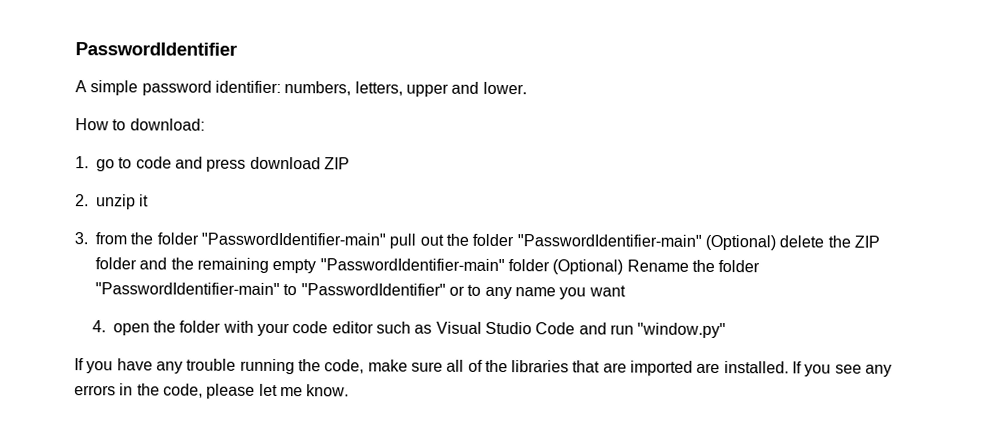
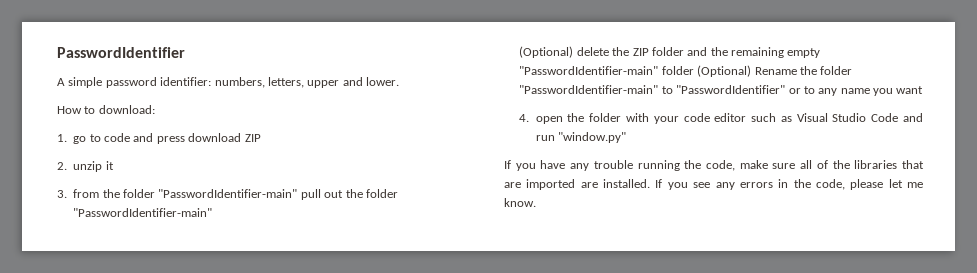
- 3. from the folder "PasswordIdentifier-main" pull out the folder "PasswordIdentifier-main" (Optional) delete the ZIP folder and the remaining empty "PasswordIdentifier-main" folder (Optional) Rename the folder "PasswordIdentifier-main" to "PasswordIdentifier" or to any name you want
+ 3. from the folder "PasswordIdentifier-main" pull out the folder "PasswordIdentifier-main"
+ (Optional) delete the ZIP folder and the remaining empty "PasswordIdentifier-main" folder (Optional) Rename the folder "PasswordIdentifier-main" to "PasswordIdentifier" or to any name you want

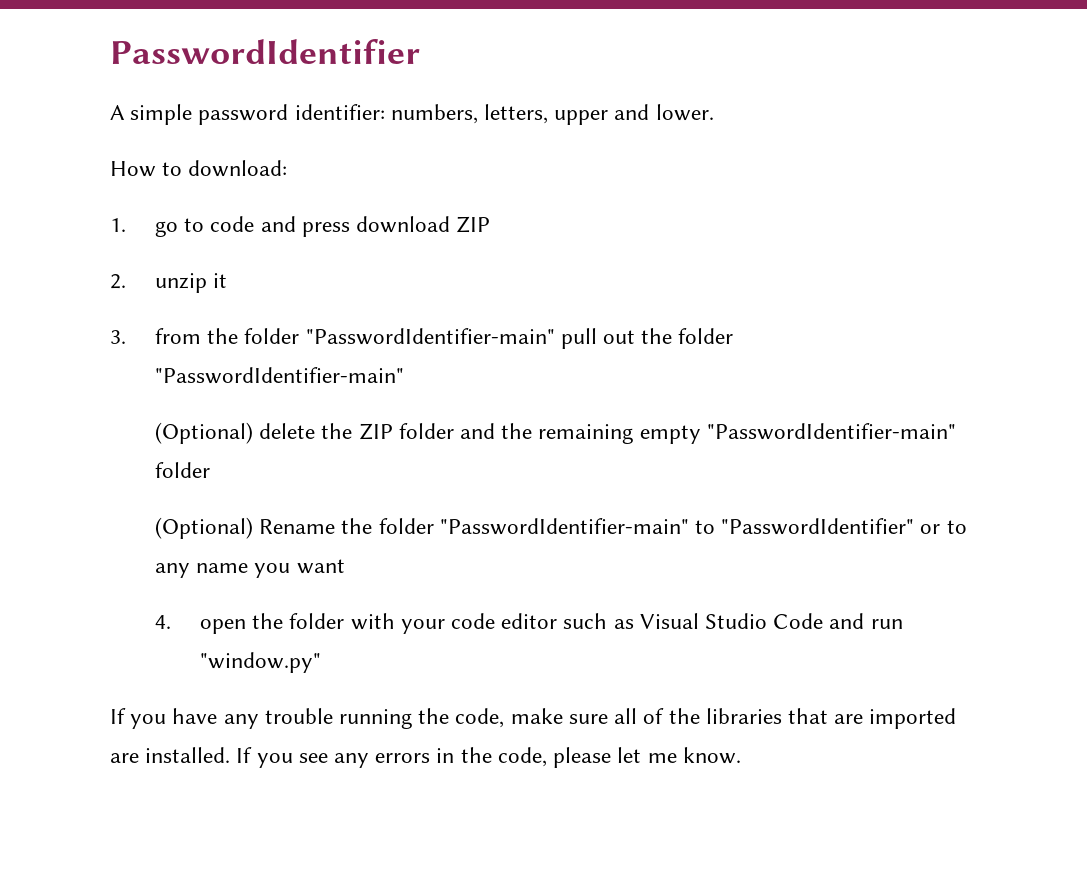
- (Optional) delete the ZIP folder and the remaining empty "PasswordIdentifier-main" folder (Optional) Rename the folder "PasswordIdentifier-main" to "PasswordIdentifier" or to any name you want
+ (Optional) delete the ZIP folder and the remaining empty "PasswordIdentifier-main" folder
+ (Optional) Rename the folder "PasswordIdentifier-main" to "PasswordIdentifier" or to any name you want

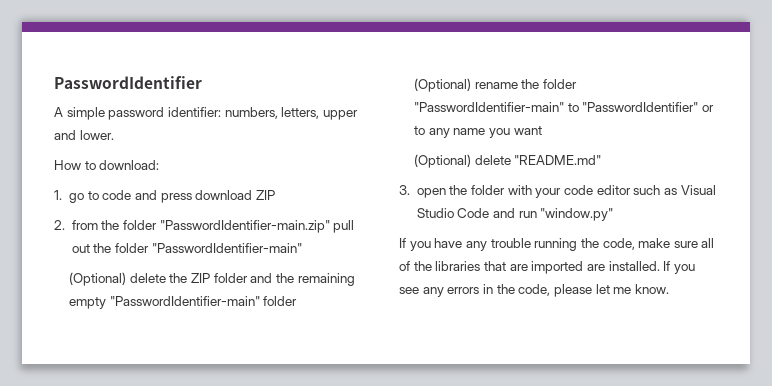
- 2. unzip it
- 3. from the folder "PasswordIdentifier-main" pull out the folder "PasswordIdentifier-main"
+ 2. from the folder "PasswordIdentifier-main.zip" pull out the folder "PasswordIdentifier-main"
- (Optional) Rename the folder "PasswordIdentifier-main" to "PasswordIdentifier" or to any name you want
+ (Optional) rename the folder "PasswordIdentifier-main" to "PasswordIdentifier" or to any name you want
- 4. open the folder with your code editor such as Visual Studio Code and run "window.py"
+ (Optional) delete "README.md"
+ 3. open the folder with your code editor such as Visual Studio Code and run "window.py"

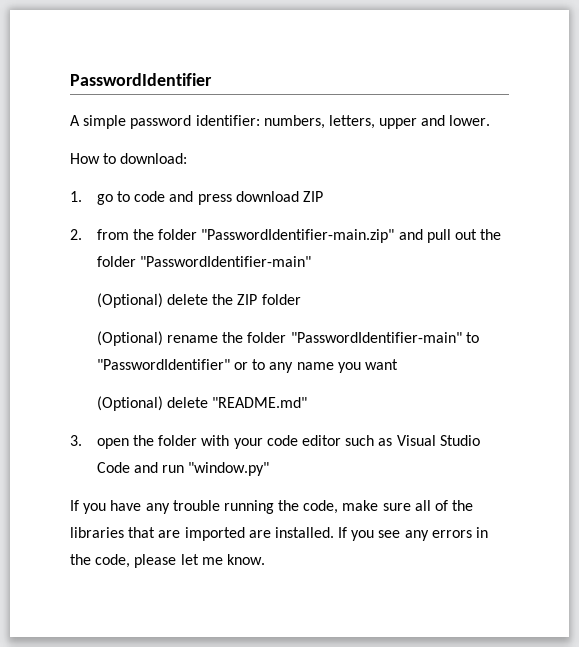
- 2. from the folder "PasswordIdentifier-main.zip" pull out the folder "PasswordIdentifier-main"
+ 2. from the folder "PasswordIdentifier-main.zip" and pull out the folder "PasswordIdentifier-main"
- (Optional) delete the ZIP folder and the remaining empty "PasswordIdentifier-main" folder
+ (Optional) delete the ZIP folder

